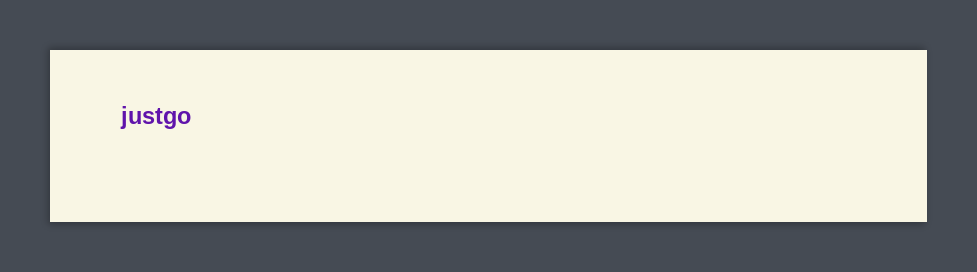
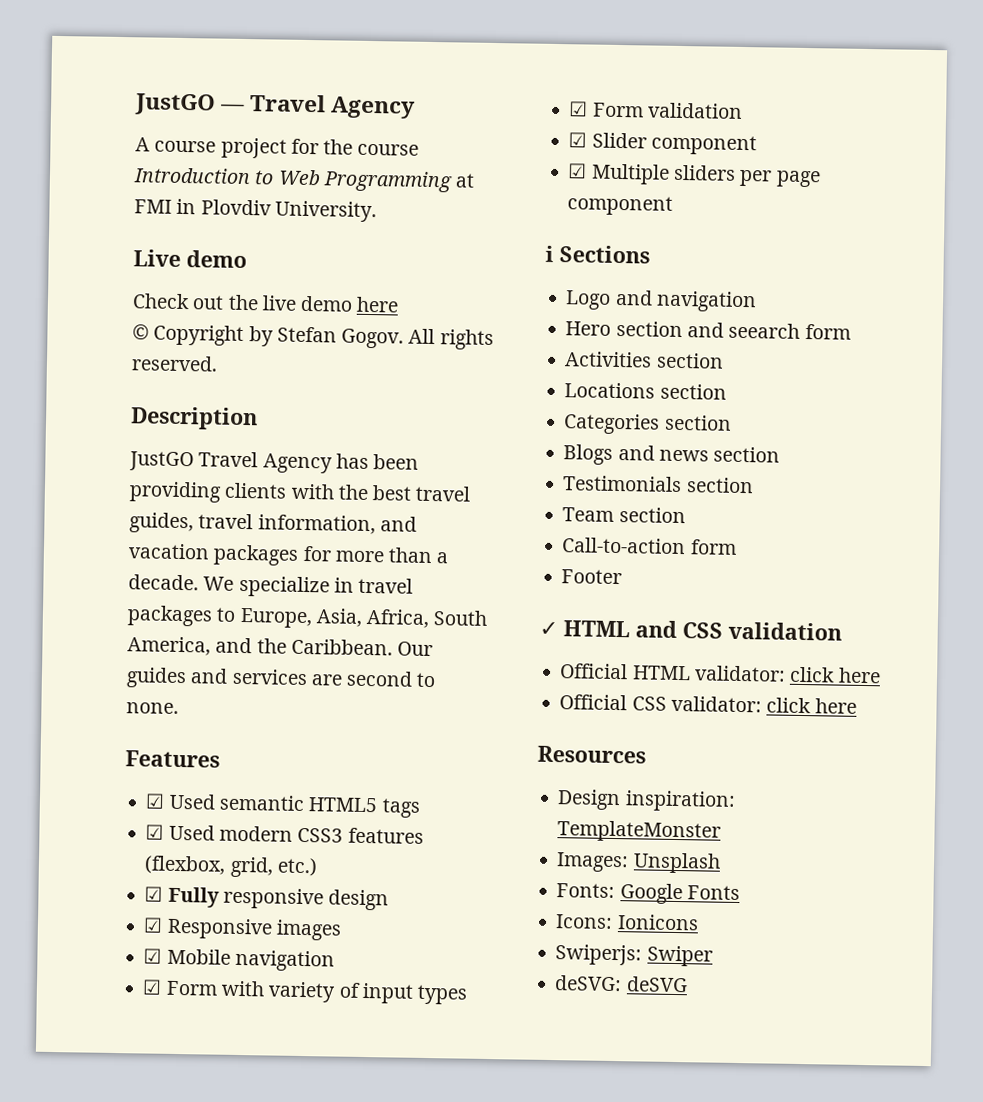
- justgo
+ JustGO — Travel Agency
+ A course project for the course Introduction to Web Programming at FMI in Plovdiv University.
+ Live demo
+ Check out the live demo here
+ © Copyright by Stefan Gogov. All rights reserved.
+ Description
+ JustGO Travel Agency has been providing clients with the best travel guides, travel information, and vacation packages for more than a decade. We specialize in travel packages to Europe, Asia, Africa, South America, and the Caribbean. Our guides and services are second to none.
+ Features
+ ☑ Used semantic HTML5 tags
+ ☑ Used modern CSS3 features (flexbox, grid, etc.)
+ ☑ Fully responsive design
+ ☑ Responsive images
+ ☑ Mobile navigation
+ ☑ Form with variety of input types
+ ☑ Form validation
+ ☑ Slider component
+ ☑ Multiple sliders per page component
+ ℹ Sections
+ Logo and navigation
+ Hero section and seearch form
+ Activities section
+ Locations section
+ Categories section
+ Blogs and news section
+ Testimonials section
+ Team section
+ Call-to-action form
+ Footer
+ ✓ HTML and CSS validation
+ Official HTML validator: click here
+ Official CSS validator: click here
+ Resources
+ Design inspiration: TemplateMonster
+ Images: Unsplash
+ Fonts: Google Fonts
+ Icons: Ionicons
+ Swiperjs: Swiper
+ deSVG: deSVG

